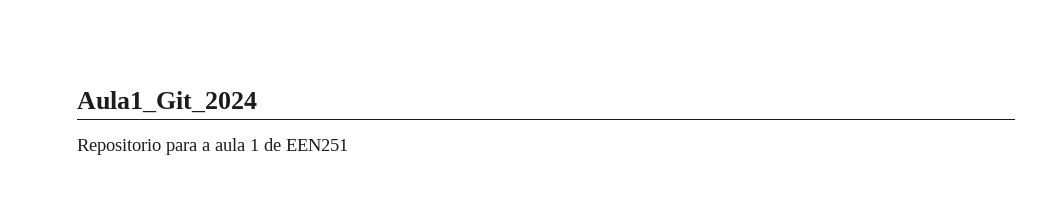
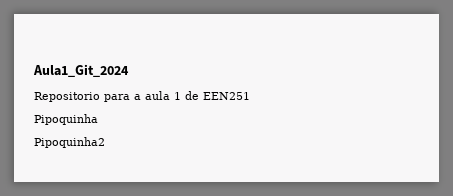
+ Pipoquinha
+ Pipoquinha2

